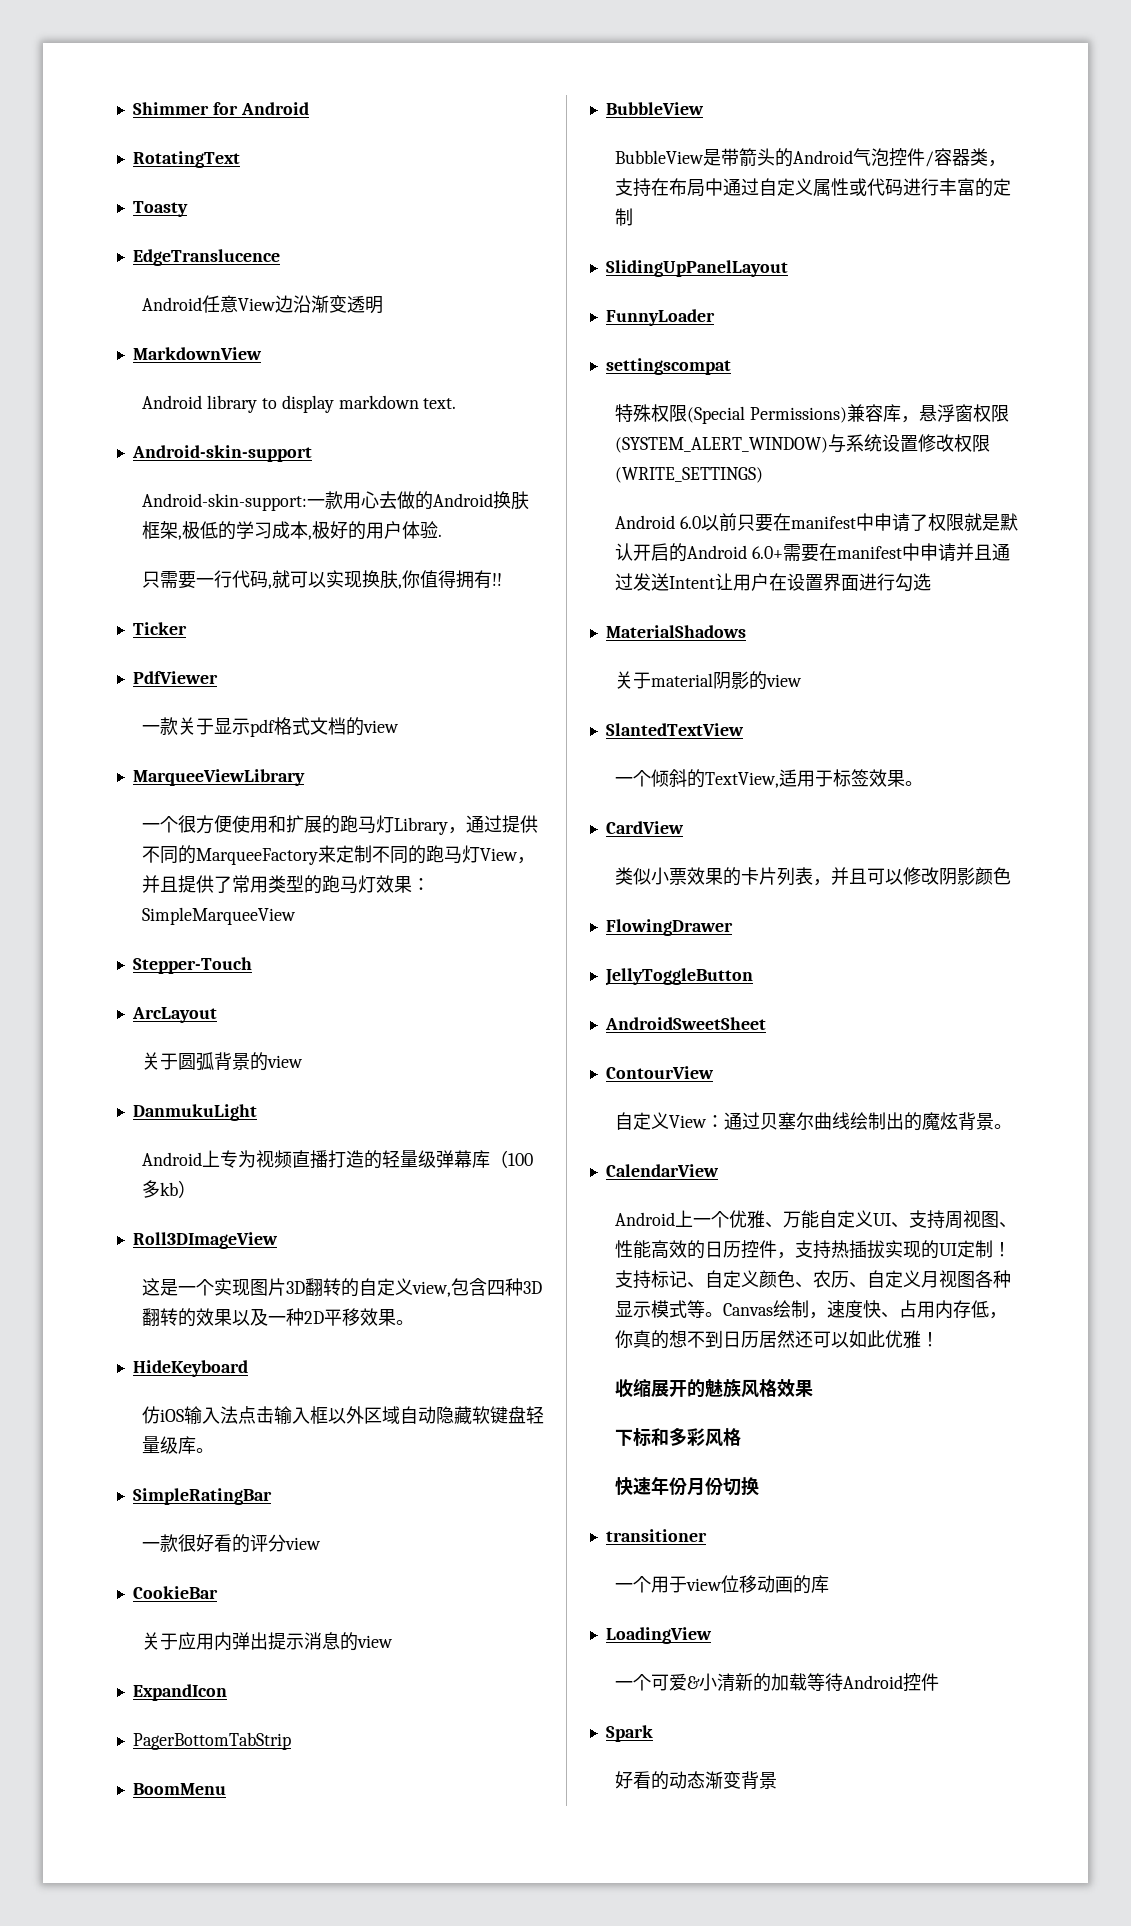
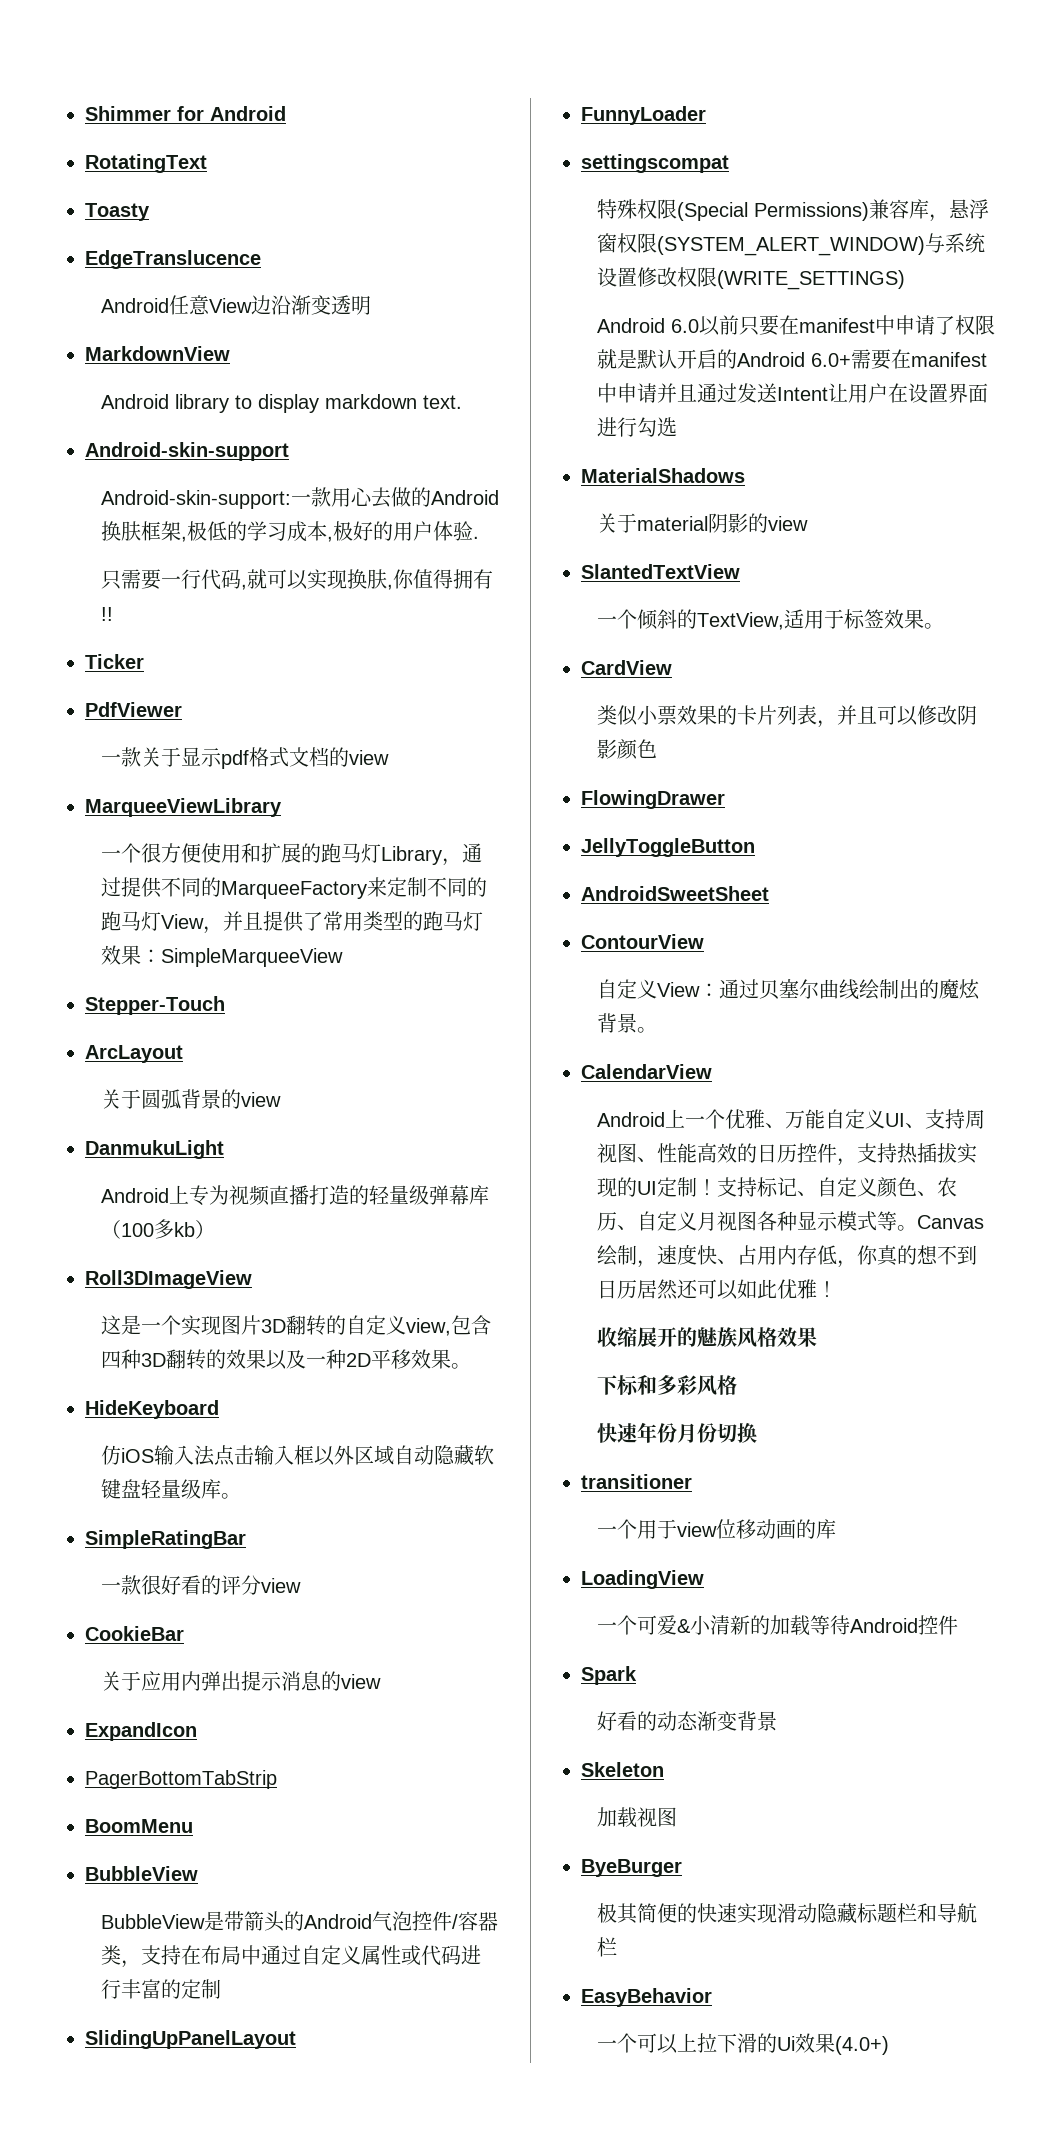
+ Skeleton
+ 加载视图
+ ByeBurger
+ 极其简便的快速实现滑动隐藏标题栏和导航栏
+ EasyBehavior
+ 一个可以上拉下滑的Ui效果(4.0+)

